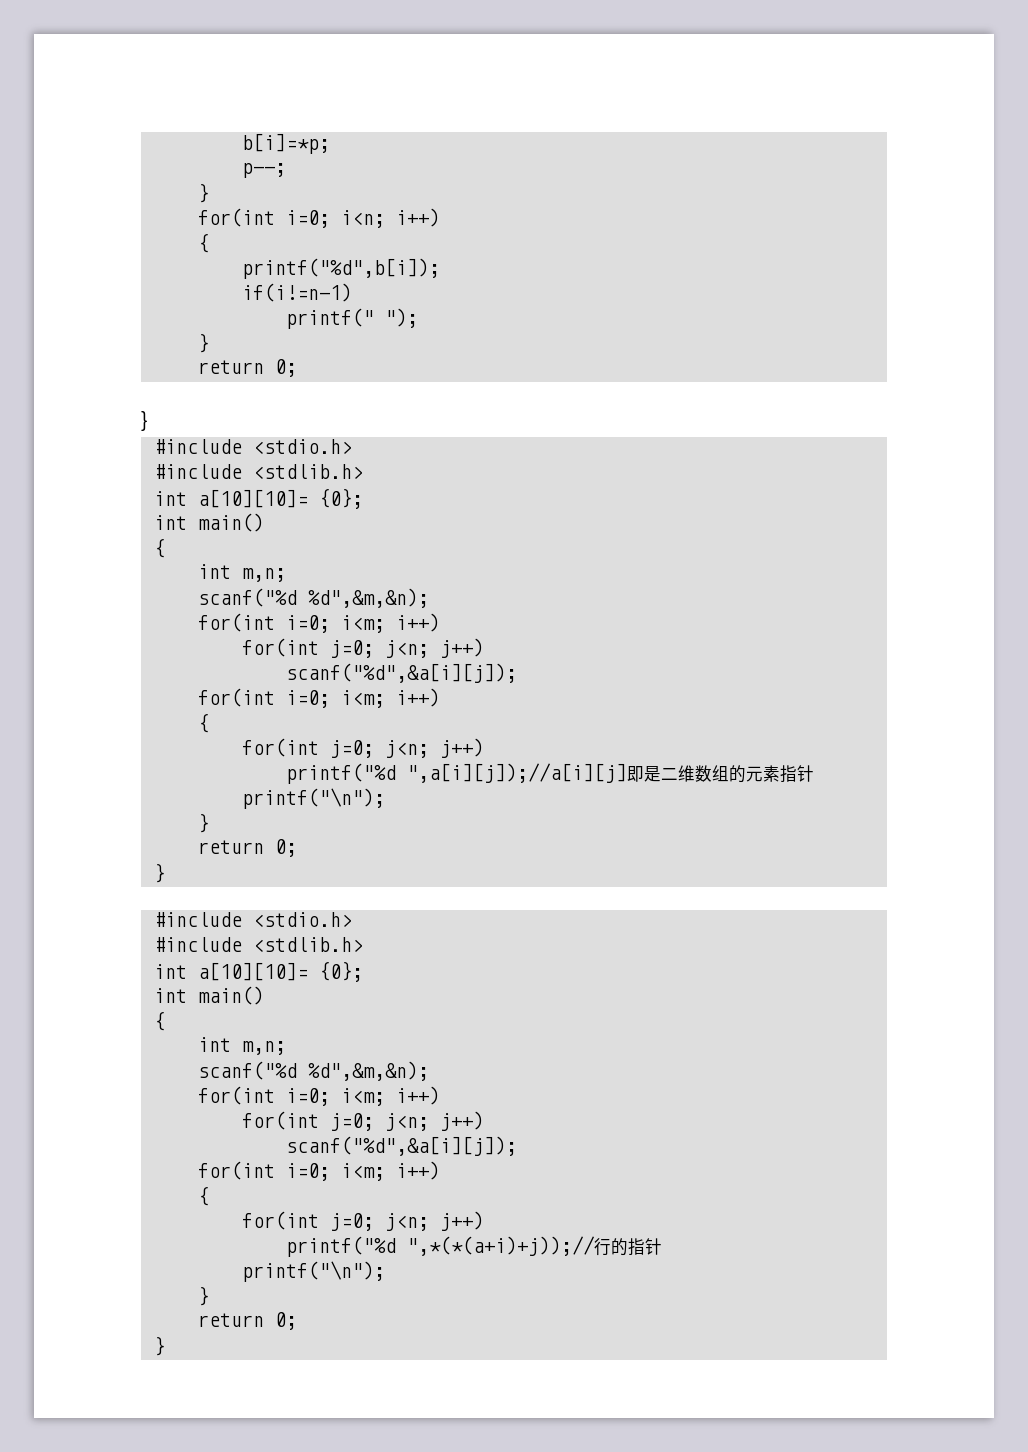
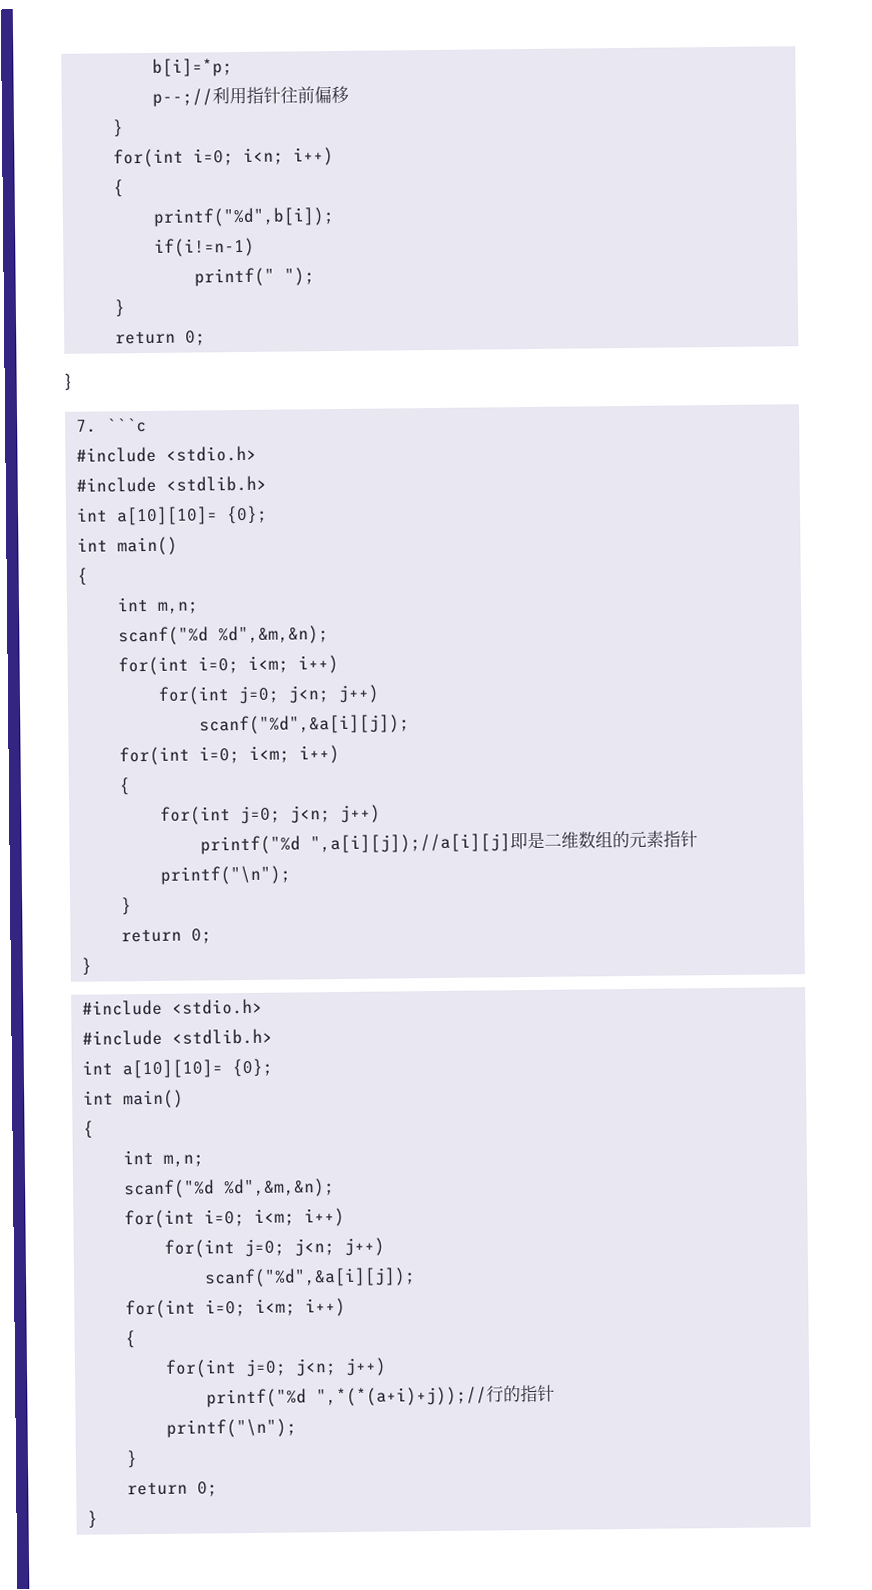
- p--;
+ p--;//利用指针往前偏移
+ 7. ```c

